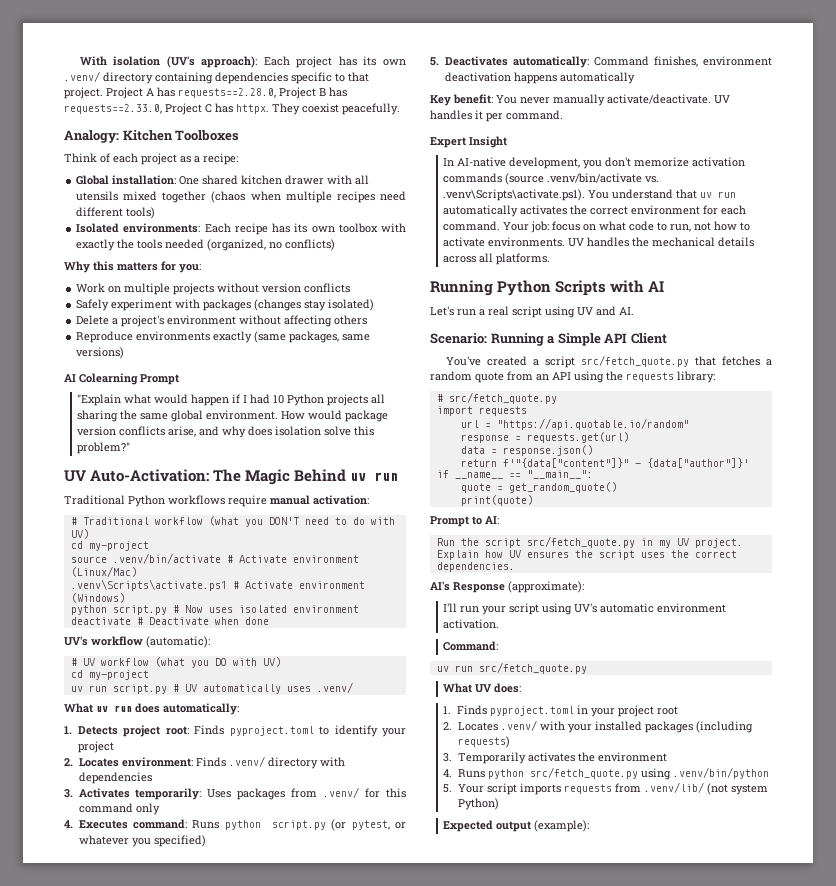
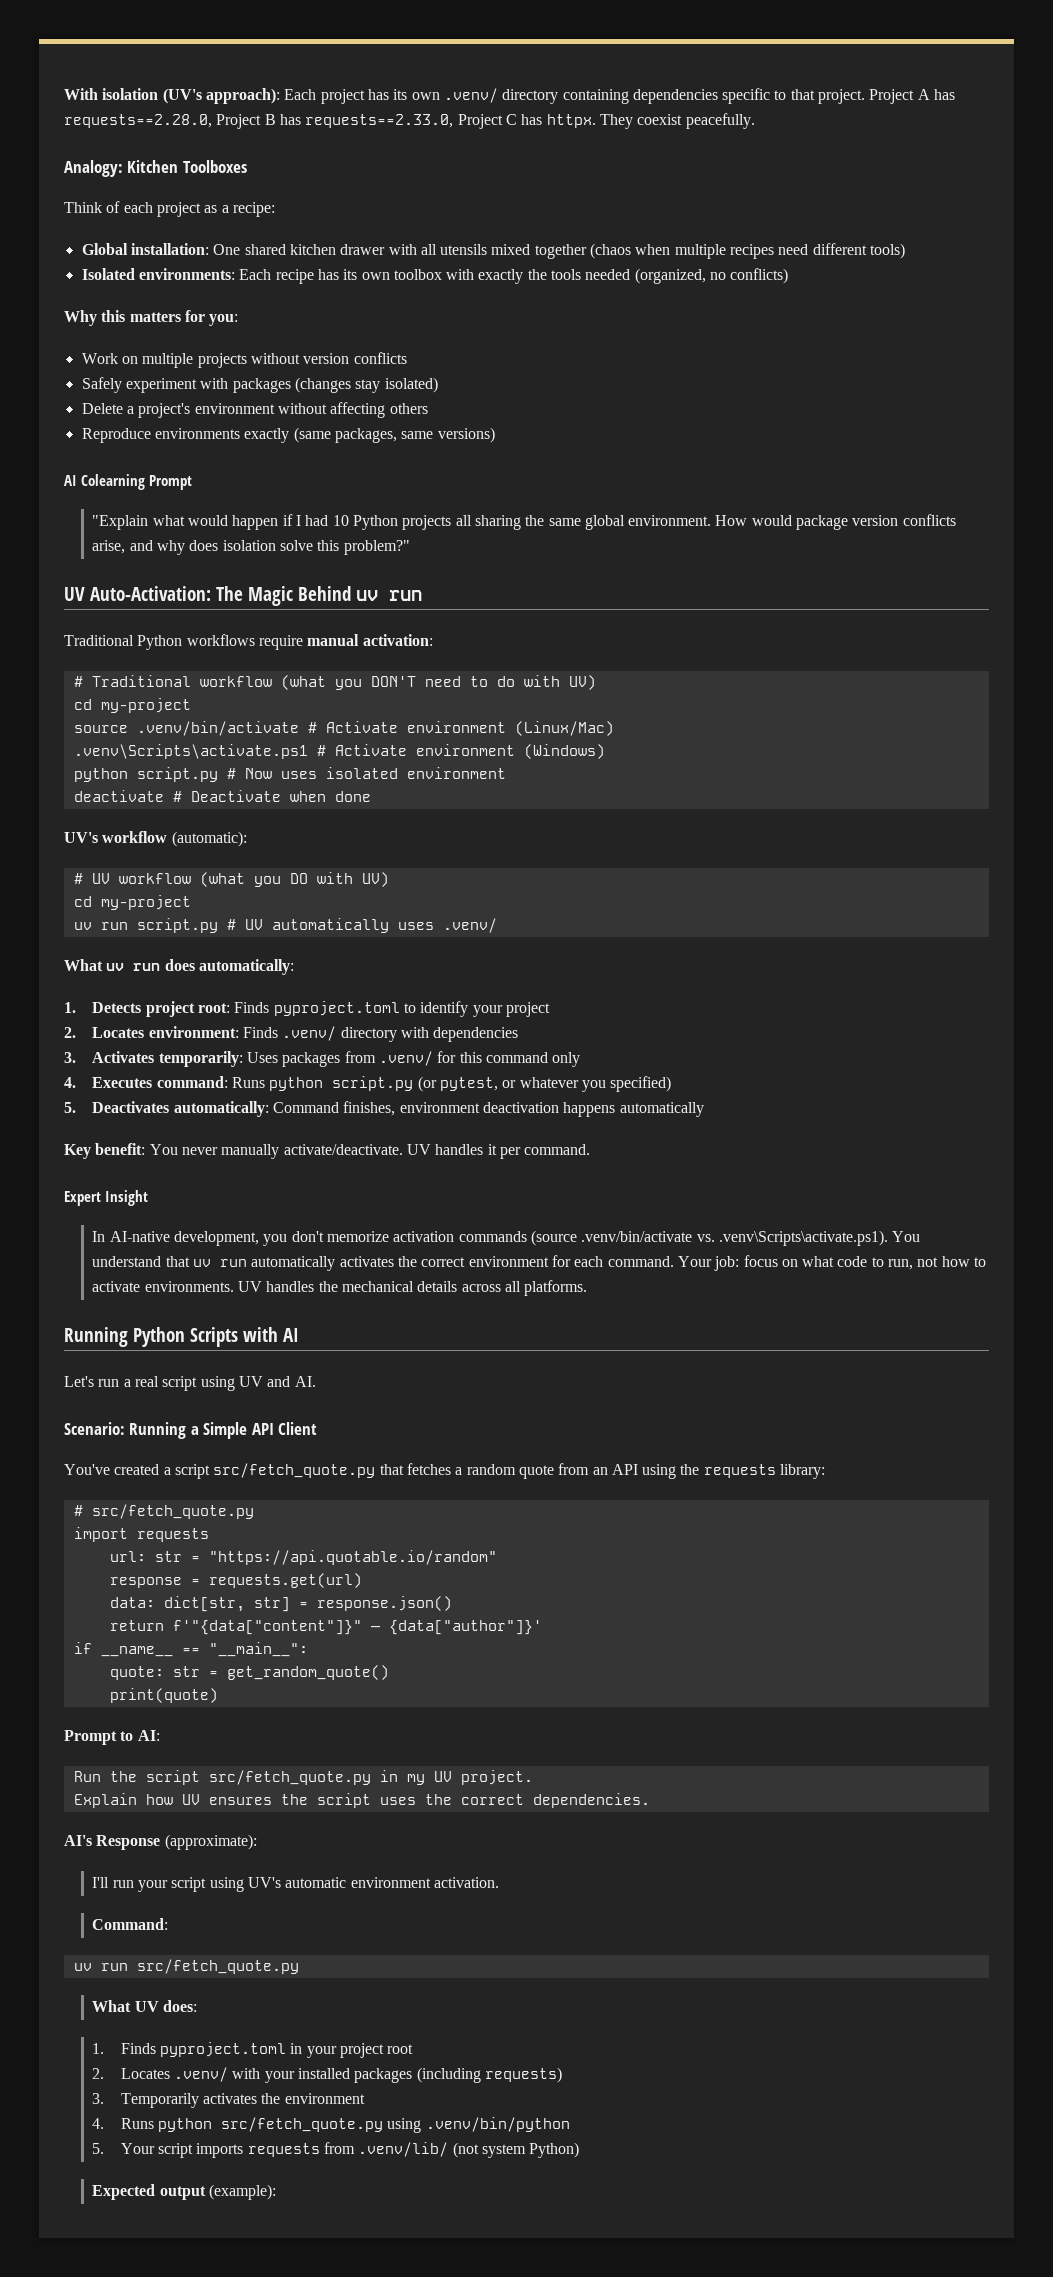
- url = "https://api.quotable.io/random"
+ url: str = "https://api.quotable.io/random"
- data = response.json()
+ data: dict[str, str] = response.json()
- quote = get_random_quote()
+ quote: str = get_random_quote()

